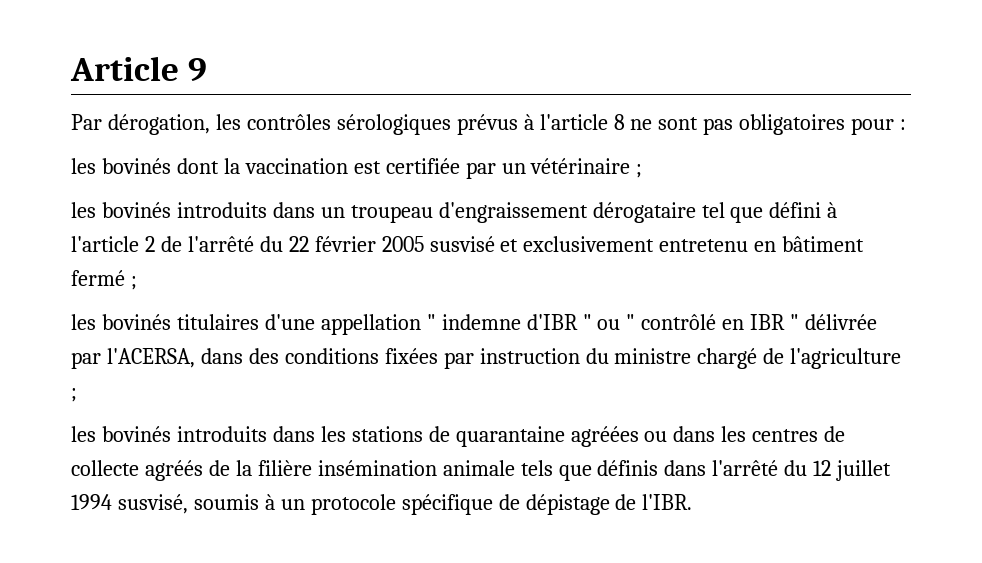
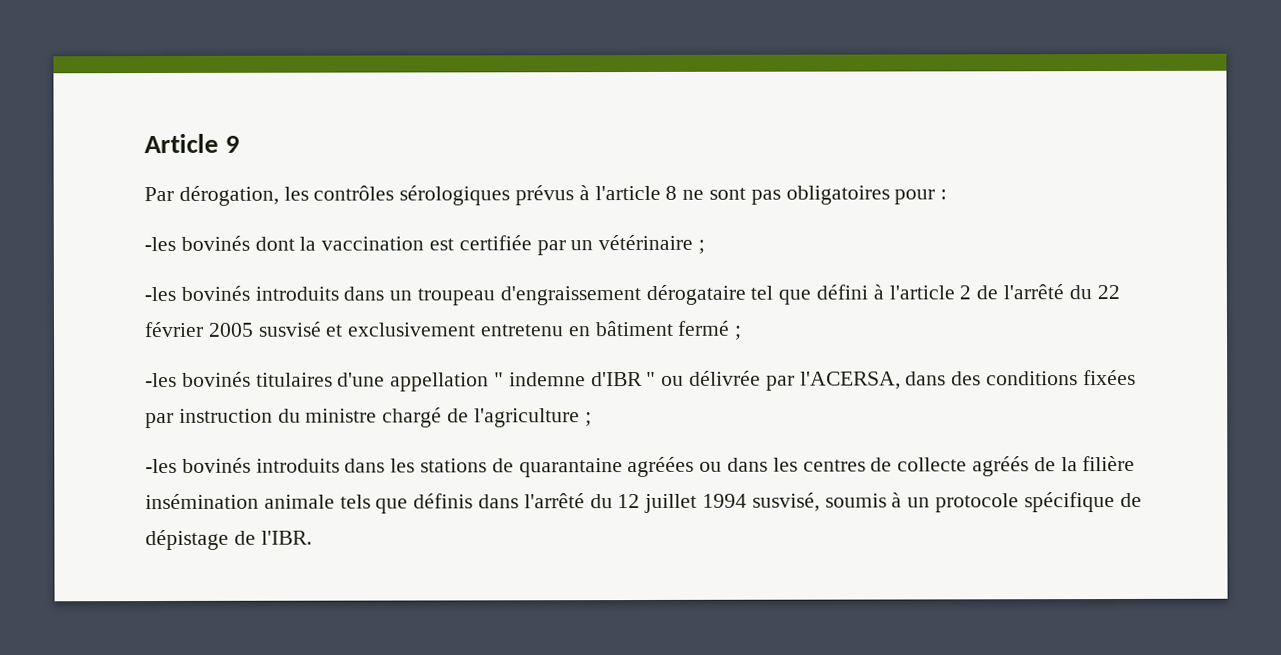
- les bovinés dont la vaccination est certifiée par un vétérinaire ;
+ -les bovinés dont la vaccination est certifiée par un vétérinaire ;
- les bovinés introduits dans un troupeau d'engraissement dérogataire tel que défini à l'article 2 de l'arrêté du 22 février 2005 susvisé et exclusivement entretenu en bâtiment fermé ;
+ -les bovinés introduits dans un troupeau d'engraissement dérogataire tel que défini à l'article 2 de l'arrêté du 22 février 2005 susvisé et exclusivement entretenu en bâtiment fermé ;
- les bovinés titulaires d'une appellation " indemne d'IBR " ou " contrôlé en IBR " délivrée par l'ACERSA, dans des conditions fixées par instruction du ministre chargé de l'agriculture ;
+ -les bovinés titulaires d'une appellation " indemne d'IBR " ou délivrée par l'ACERSA, dans des conditions fixées par instruction du ministre chargé de l'agriculture ;
- les bovinés introduits dans les stations de quarantaine agréées ou dans les centres de collecte agréés de la filière insémination animale tels que définis dans l'arrêté du 12 juillet 1994 susvisé, soumis à un protocole spécifique de dépistage de l'IBR.
+ -les bovinés introduits dans les stations de quarantaine agréées ou dans les centres de collecte agréés de la filière insémination animale tels que définis dans l'arrêté du 12 juillet 1994 susvisé, soumis à un protocole spécifique de dépistage de l'IBR.

